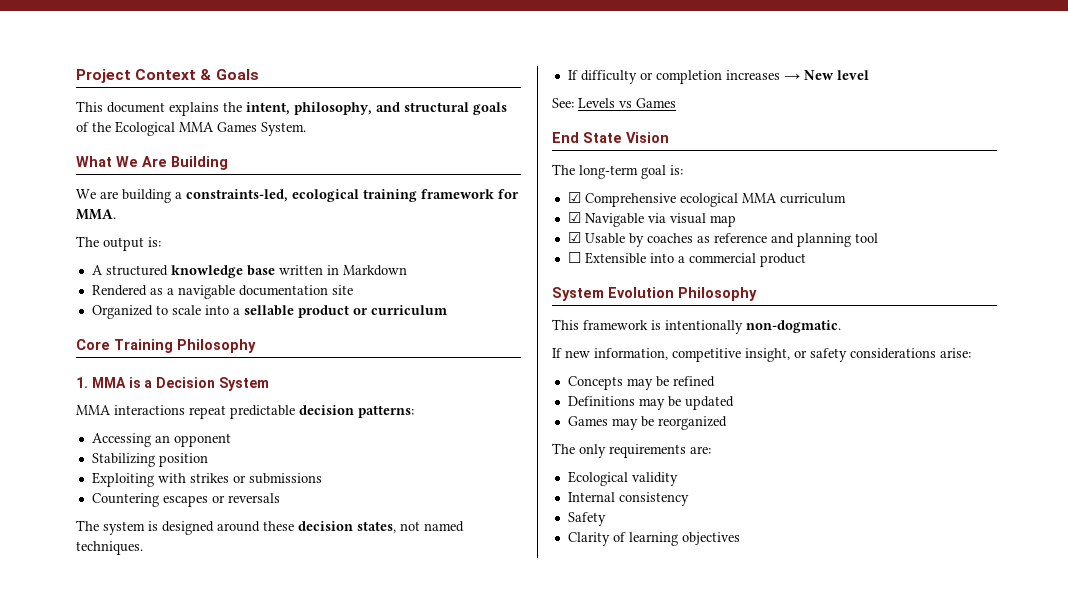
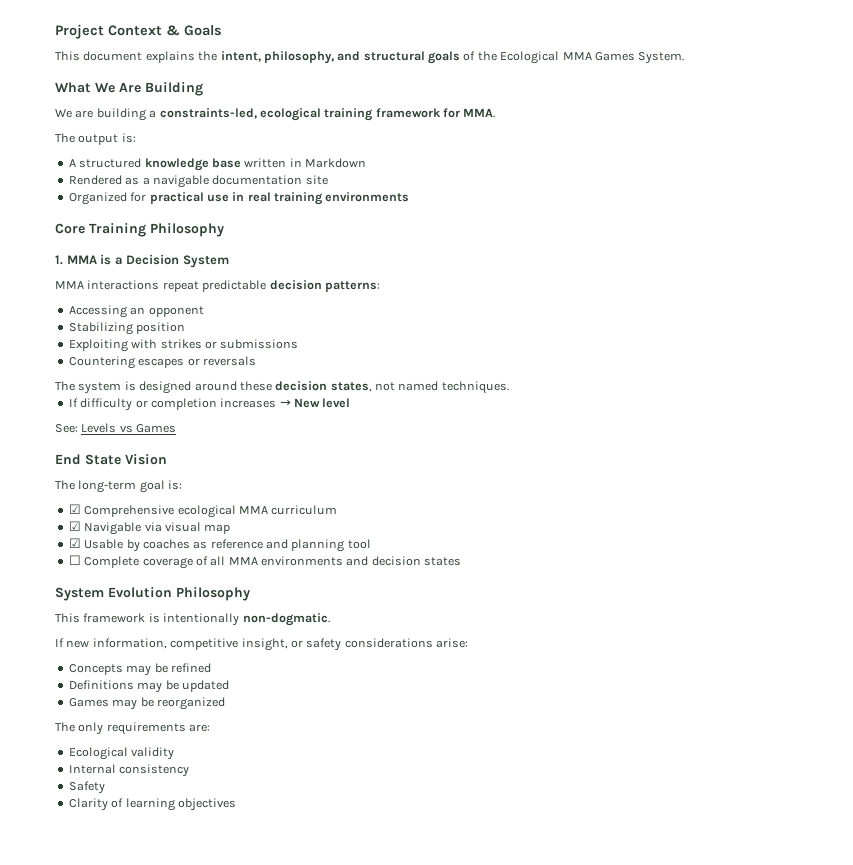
- Organized to scale into a sellable product or curriculum
+ Organized for practical use in real training environments
- ☐ Extensible into a commercial product
+ ☐ Complete coverage of all MMA environments and decision states

